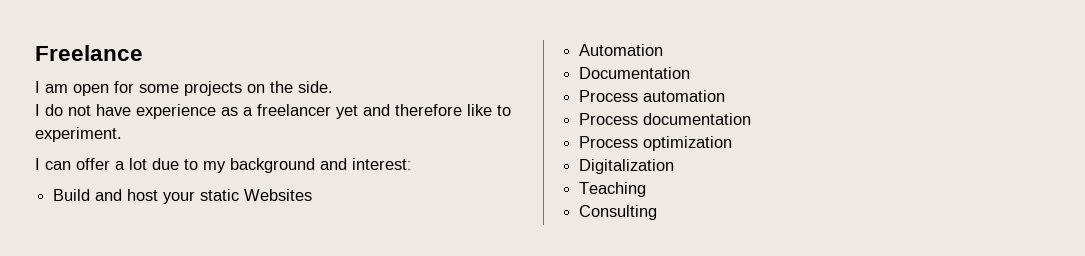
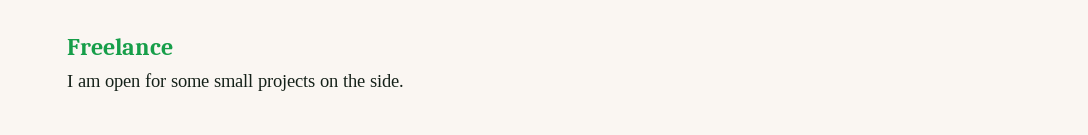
- I am open for some projects on the side.
+ I am open for some small projects on the side.
- I do not have experience as a freelancer yet and therefore like to experiment.
- I can offer a lot due to my background and interest:
- Build and host your static Websites
- Automation
- Documentation
- Process automation
- Process documentation
- Process optimization
- Digitalization
- Teaching
- Consulting

